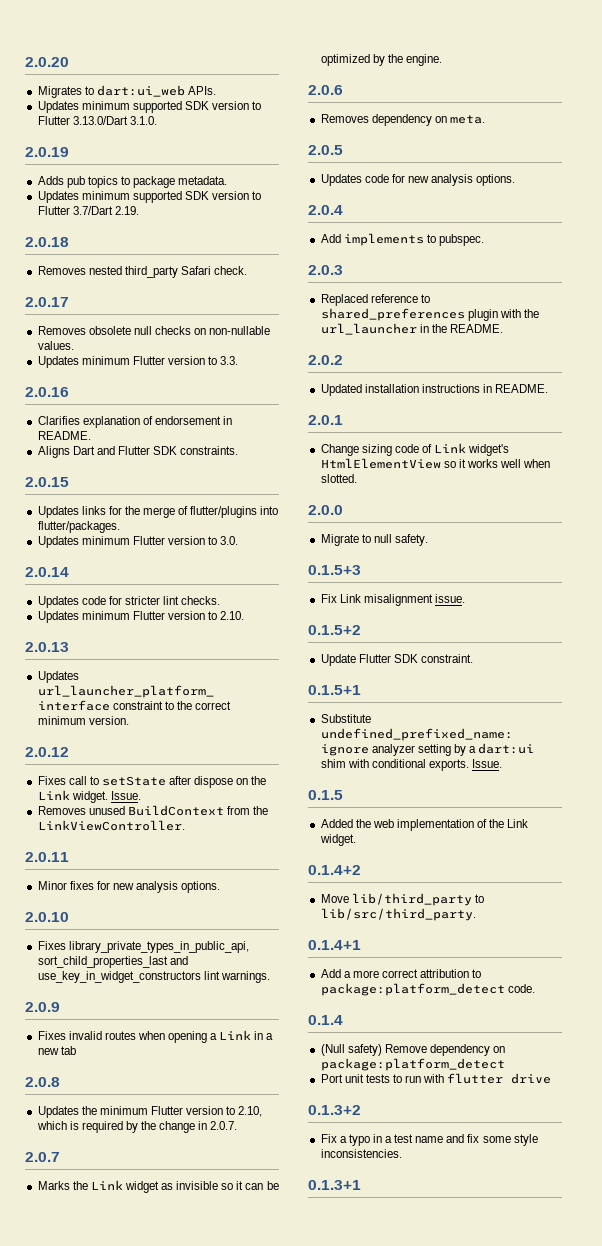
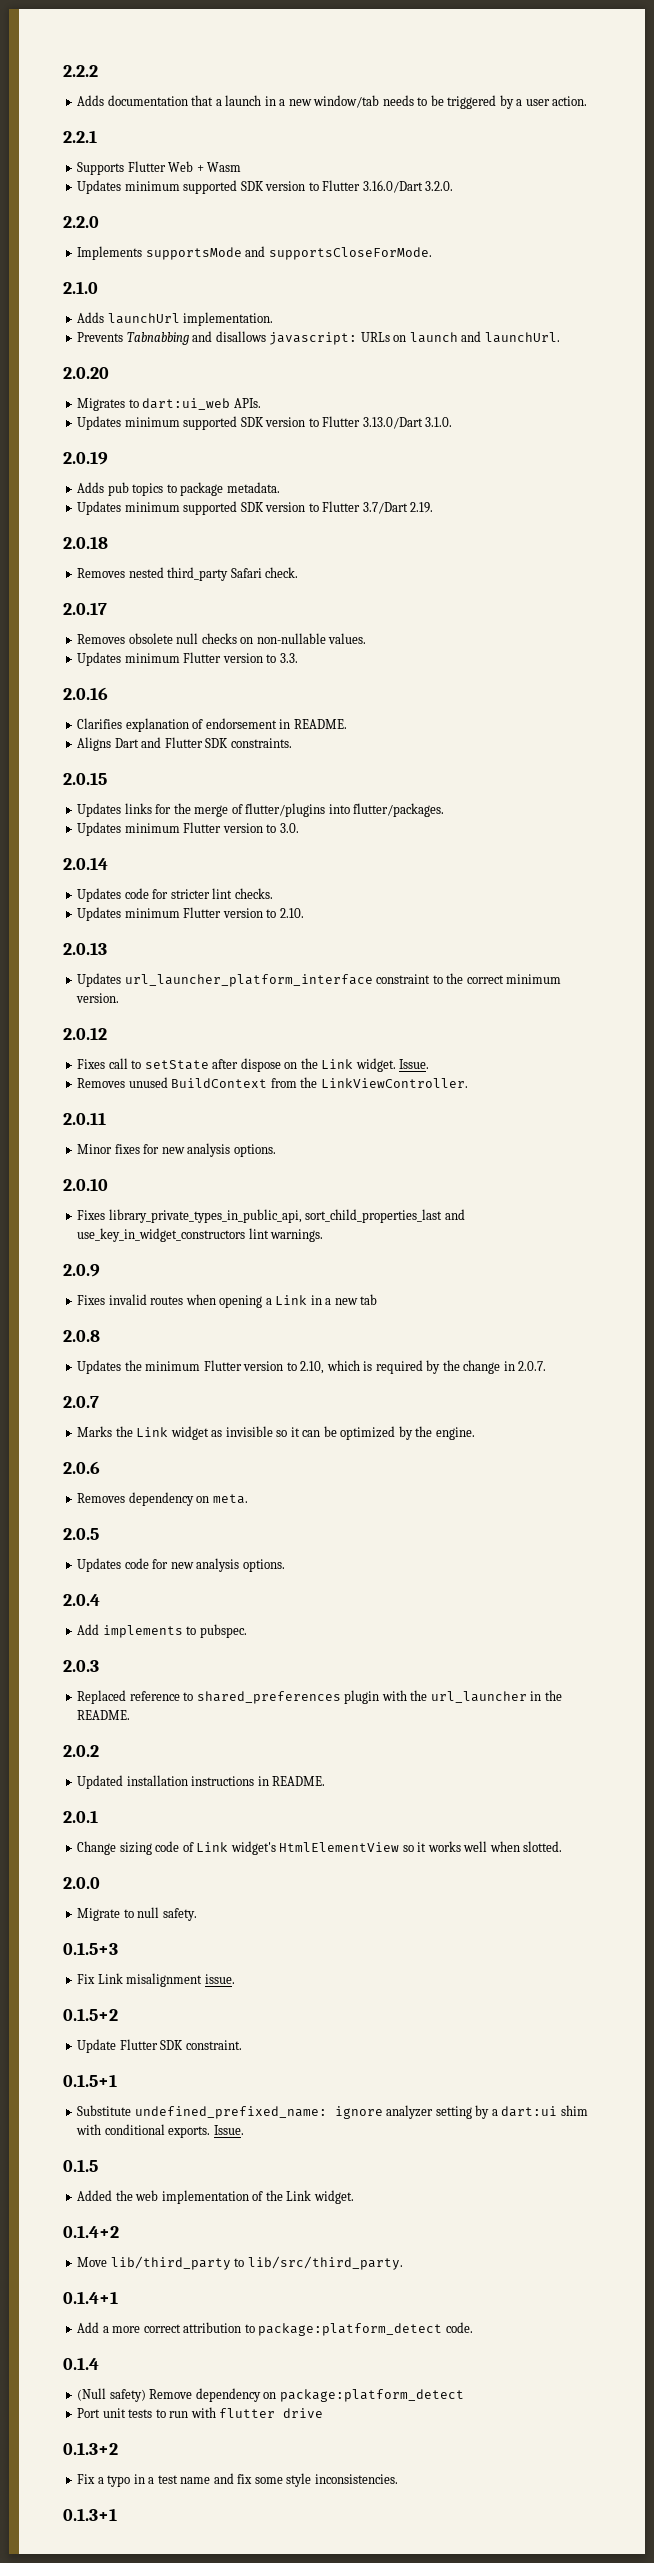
+ 2.2.2
+ Adds documentation that a launch in a new window/tab needs to be triggered by a user action.
+ 2.2.1
+ Supports Flutter Web + Wasm
+ Updates minimum supported SDK version to Flutter 3.16.0/Dart 3.2.0.
+ 2.2.0
+ Implements supportsMode and supportsCloseForMode.
+ 2.1.0
+ Adds launchUrl implementation.
+ Prevents Tabnabbing and disallows javascript: URLs on launch and launchUrl.

